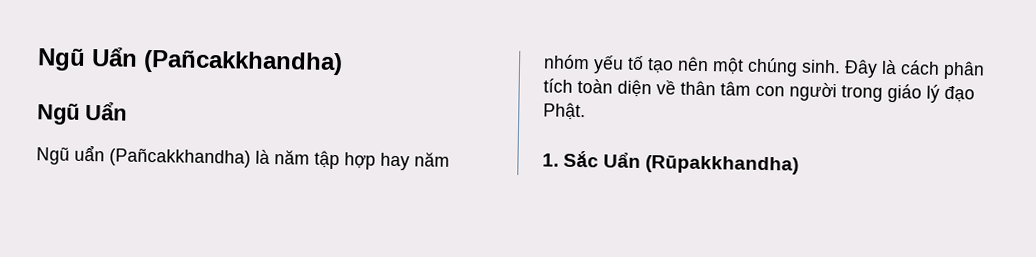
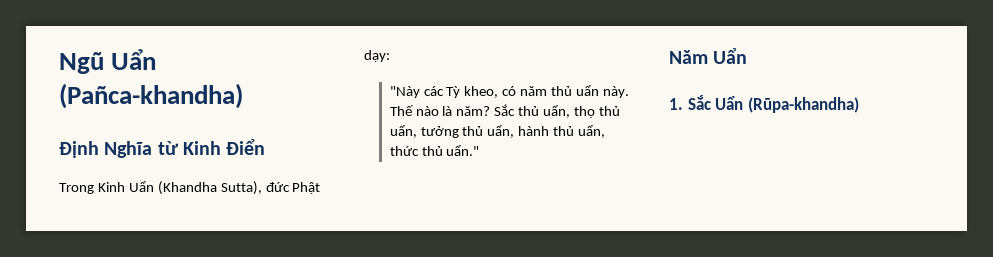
- Ngũ Uẩn (Pañcakkhandha)
- Ngũ Uẩn
- Ngũ uẩn (Pañcakkhandha) là năm tập hợp hay năm nhóm yếu tố tạo nên một chúng sinh. Đây là cách phân tích toàn diện về thân tâm con người trong giáo lý đạo Phật.
+ Ngũ Uẩn (Pañca-khandha)
+ Định Nghĩa từ Kinh Điển
+ Trong Kinh Uẩn (Khandha Sutta), đức Phật dạy:
+ "Này các Tỳ kheo, có năm thủ uẩn này. Thế nào là năm? Sắc thủ uẩn, thọ thủ uẩn, tưởng thủ uẩn, hành thủ uẩn, thức thủ uẩn."
+ Năm Uẩn
- 1. Sắc Uẩn (Rūpakkhandha)
+ 1. Sắc Uẩn (Rūpa-khandha)

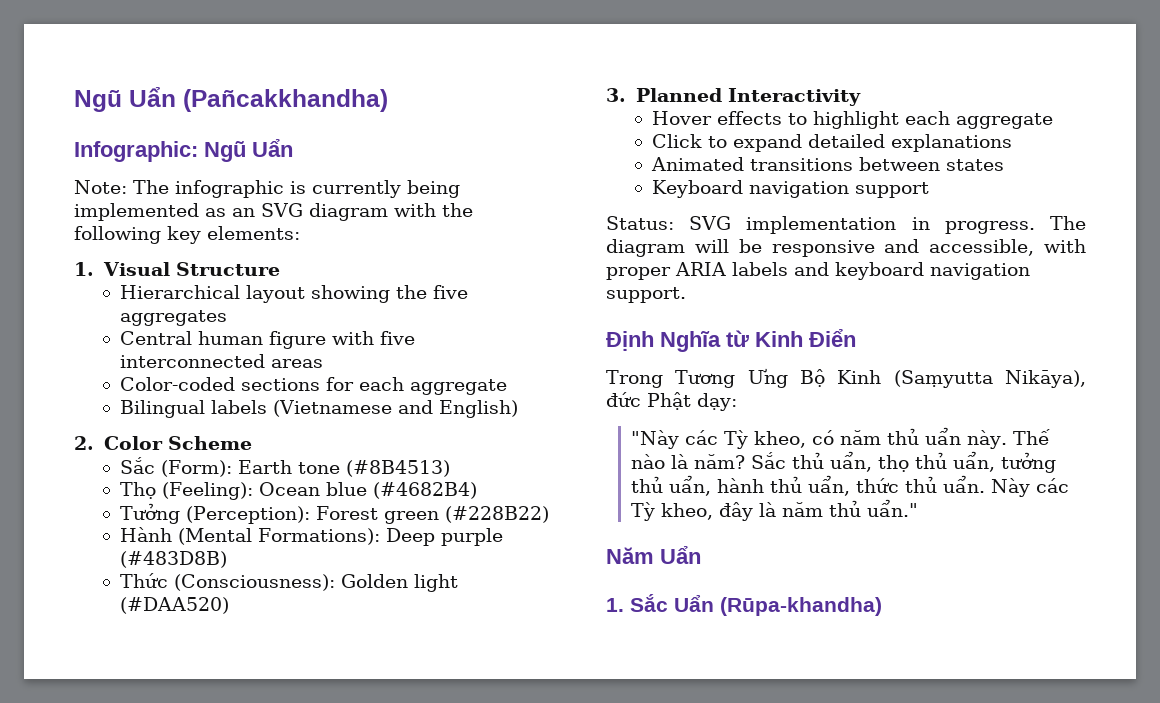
- Ngũ Uẩn (Pañca-khandha)
+ Ngũ Uẩn (Pañcakkhandha)
+ Infographic: Ngũ Uẩn
+ Note: The infographic is currently being implemented as an SVG diagram with the following key elements:
+ 1. Visual Structure
+ Hierarchical layout showing the five aggregates
+ Central human figure with five interconnected areas
+ Color-coded sections for each aggregate
+ Bilingual labels (Vietnamese and English)
+ 2. Color Scheme
+ Sắc (Form): Earth tone (#8B4513)
+ Thọ (Feeling): Ocean blue (#4682B4)
+ Tưởng (Perception): Forest green (#228B22)
+ Hành (Mental Formations): Deep purple (#483D8B)
+ Thức (Consciousness): Golden light (#DAA520)
+ 3. Planned Interactivity
+ Hover effects to highlight each aggregate
+ Click to expand detailed explanations
+ Animated transitions between states
+ Keyboard navigation support
+ Status: SVG implementation in progress. The diagram will be responsive and accessible, with proper ARIA labels and keyboard navigation support.
- Trong Kinh Uẩn (Khandha Sutta), đức Phật dạy:
+ Trong Tương Ưng Bộ Kinh (Saṃyutta Nikāya), đức Phật dạy:
- Sắc thủ uẩn, thọ thủ uẩn, tưởng thủ uẩn, hành thủ uẩn, thức thủ uẩn."
+ Sắc thủ uẩn, thọ thủ uẩn, tưởng thủ uẩn, hành thủ uẩn, thức thủ uẩn. Này các Tỳ kheo, đây là năm thủ uẩn."

